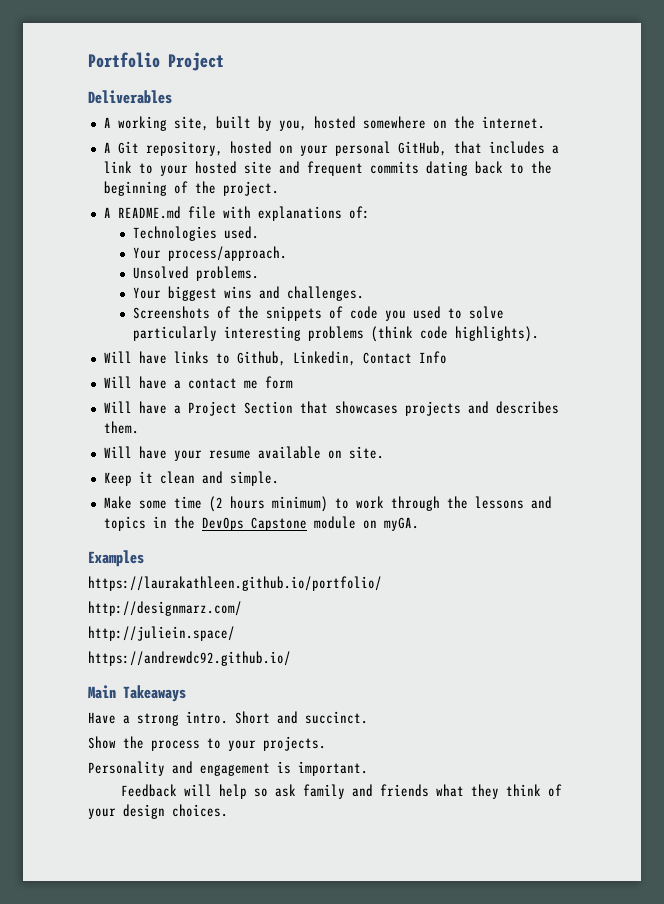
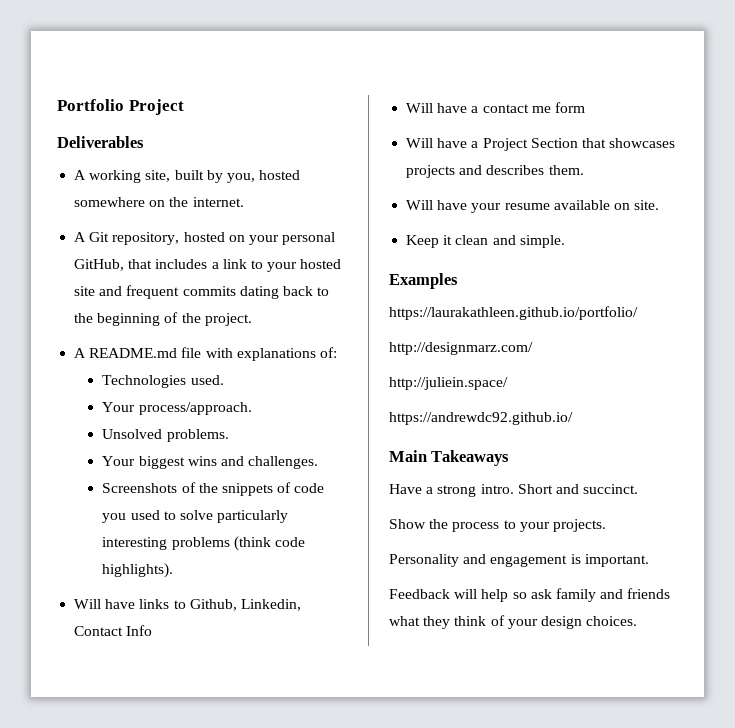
- Make some time (2 hours minimum) to work through the lessons and topics in the DevOps Capstone module on myGA.

